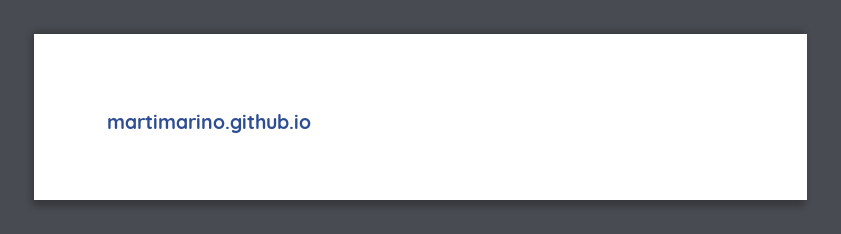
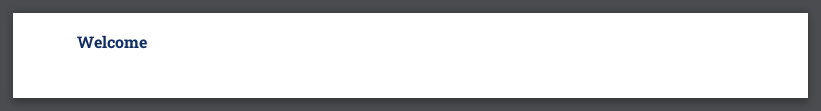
- martimarino.github.io
+ Welcome

